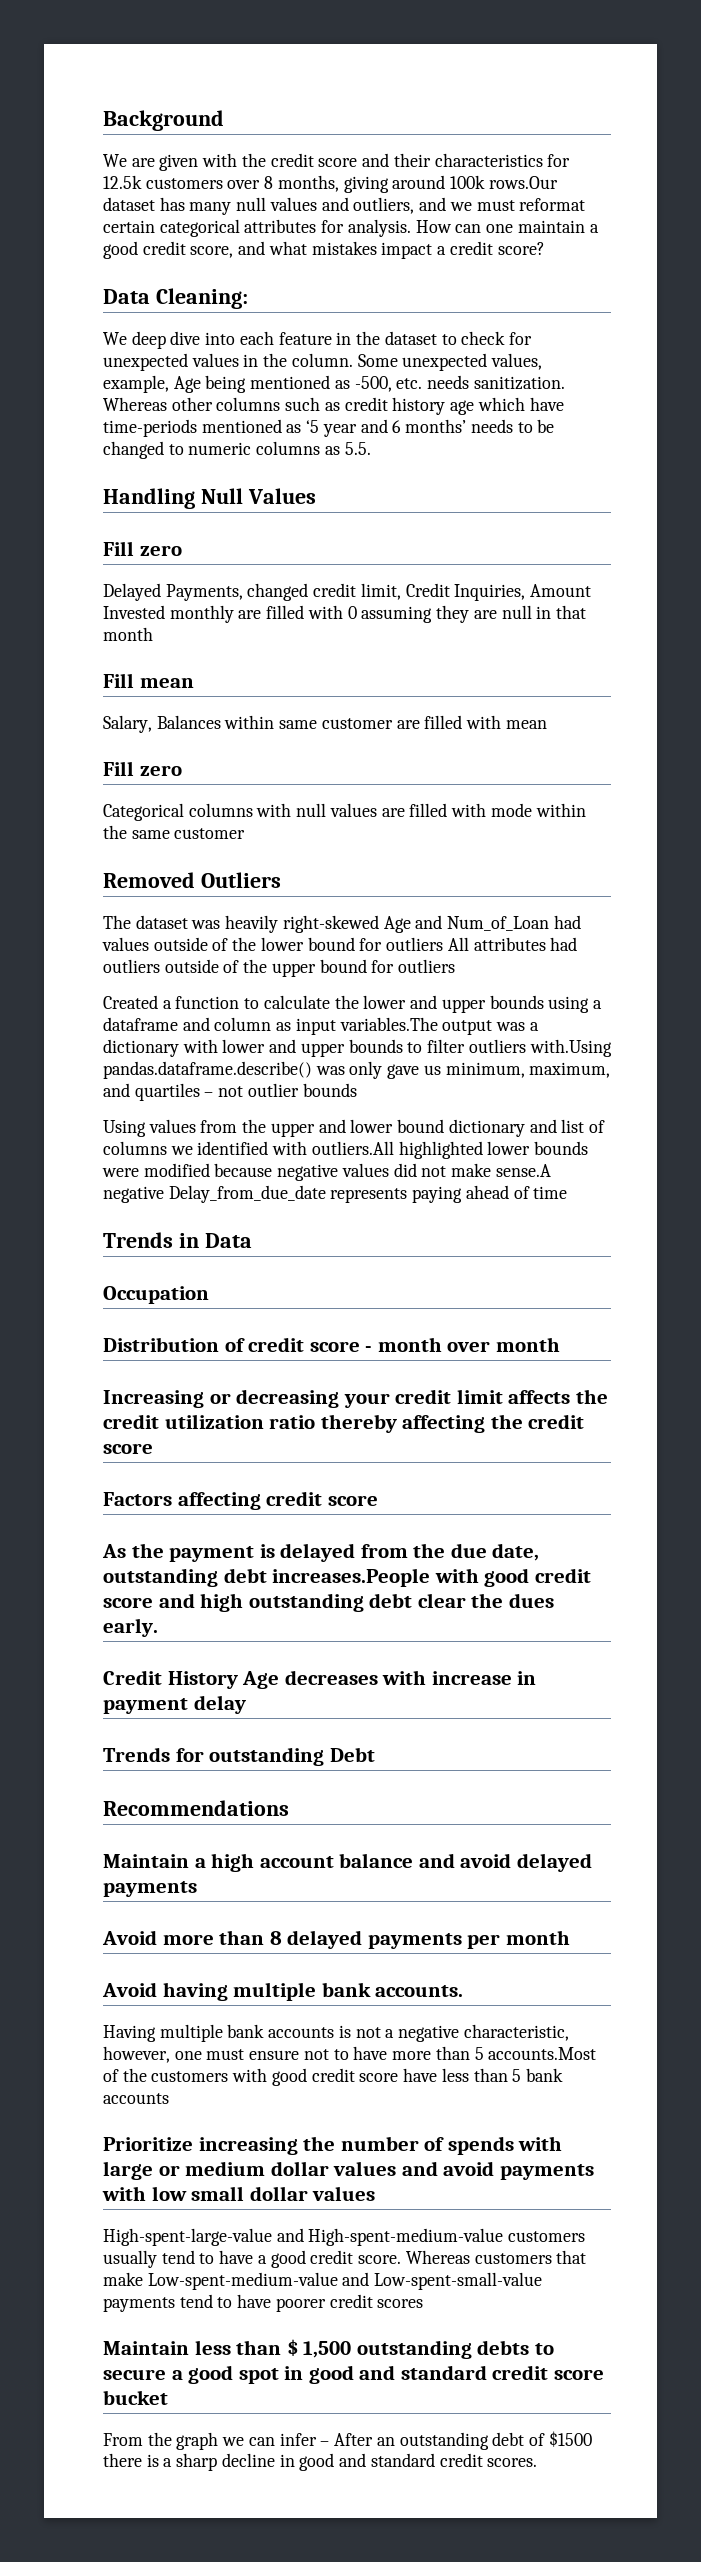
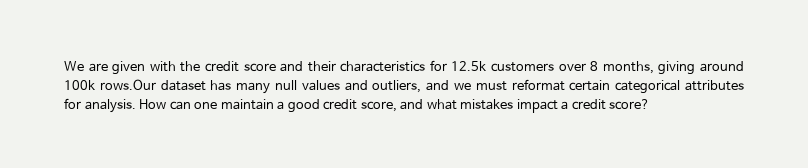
- Background
- Data Cleaning:
- We deep dive into each feature in the dataset to check for unexpected values in the column. Some unexpected values, example, Age being mentioned as -500, etc. needs sanitization. Whereas other columns such as credit history age which have time-periods mentioned as ‘5 year and 6 months’ needs to be changed to numeric columns as 5.5.
- Handling Null Values
- Fill zero
- Delayed Payments, changed credit limit, Credit Inquiries, Amount Invested monthly are filled with 0 assuming they are null in that month
- Fill mean
- Salary, Balances within same customer are filled with mean
- Fill zero
- Categorical columns with null values are filled with mode within the same customer
- Removed Outliers
- The dataset was heavily right-skewed Age and Num_of_Loan had values outside of the lower bound for outliers All attributes had outliers outside of the upper bound for outliers
- Created a function to calculate the lower and upper bounds using a dataframe and column as input variables.The output was a dictionary with lower and upper bounds to filter outliers with.Using pandas.dataframe.describe() was only gave us minimum, maximum, and quartiles – not outlier bounds
- Using values from the upper and lower bound dictionary and list of columns we identified with outliers.All highlighted lower bounds were modified because negative values did not make sense.A negative Delay_from_due_date represents paying ahead of time
- Trends in Data
- Occupation
- Distribution of credit score - month over month
- Increasing or decreasing your credit limit affects the credit utilization ratio thereby affecting the credit score
- Factors affecting credit score
- As the payment is delayed from the due date, outstanding debt increases.People with good credit score and high outstanding debt clear the dues early.
- Credit History Age decreases with increase in payment delay
- Trends for outstanding Debt
- Recommendations
- Maintain a high account balance and avoid delayed payments
- Avoid more than 8 delayed payments per month
- Avoid having multiple bank accounts.
- Having multiple bank accounts is not a negative characteristic, however, one must ensure not to have more than 5 accounts.Most of the customers with good credit score have less than 5 bank accounts
- Prioritize increasing the number of spends with large or medium dollar values and avoid payments with low small dollar values
- High-spent-large-value and High-spent-medium-value customers usually tend to have a good credit score. Whereas customers that make Low-spent-medium-value and Low-spent-small-value payments tend to have poorer credit scores
- Maintain less than $ 1,500 outstanding debts to secure a good spot in good and standard credit score bucket
- From the graph we can infer – After an outstanding debt of $1500 there is a sharp decline in good and standard credit scores.

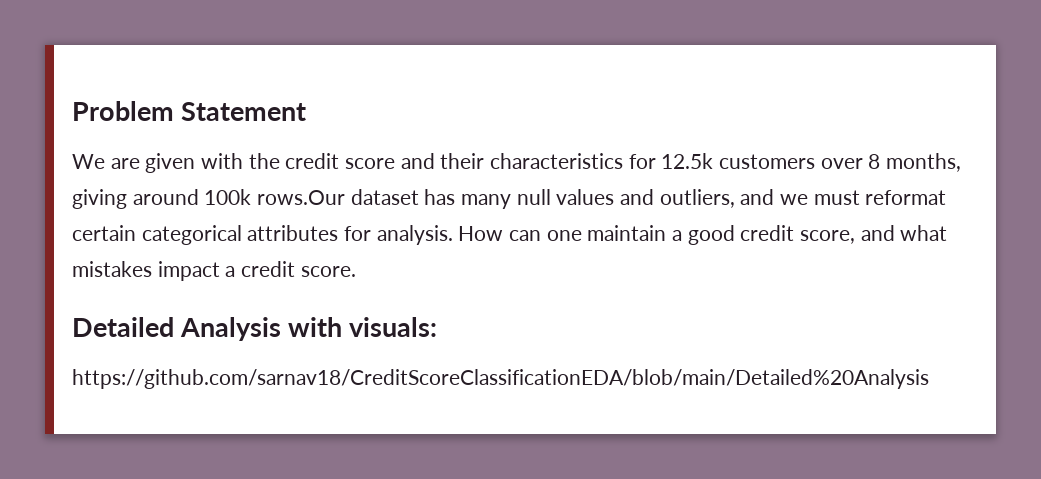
+ Problem Statement
- How can one maintain a good credit score, and what mistakes impact a credit score?
+ How can one maintain a good credit score, and what mistakes impact a credit score.
+ Detailed Analysis with visuals:
+ https://github.com/sarnav18/CreditScoreClassificationEDA/blob/main/Detailed%20Analysis

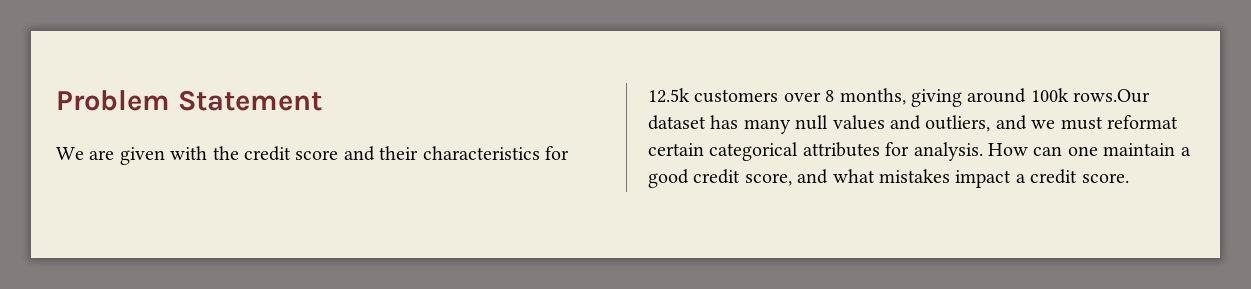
- Detailed Analysis with visuals:
- https://github.com/sarnav18/CreditScoreClassificationEDA/blob/main/Detailed%20Analysis

